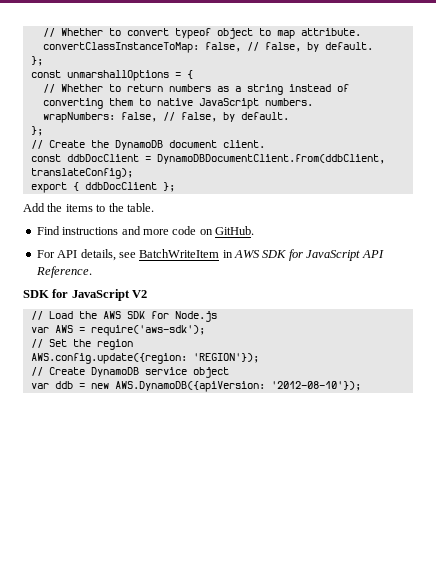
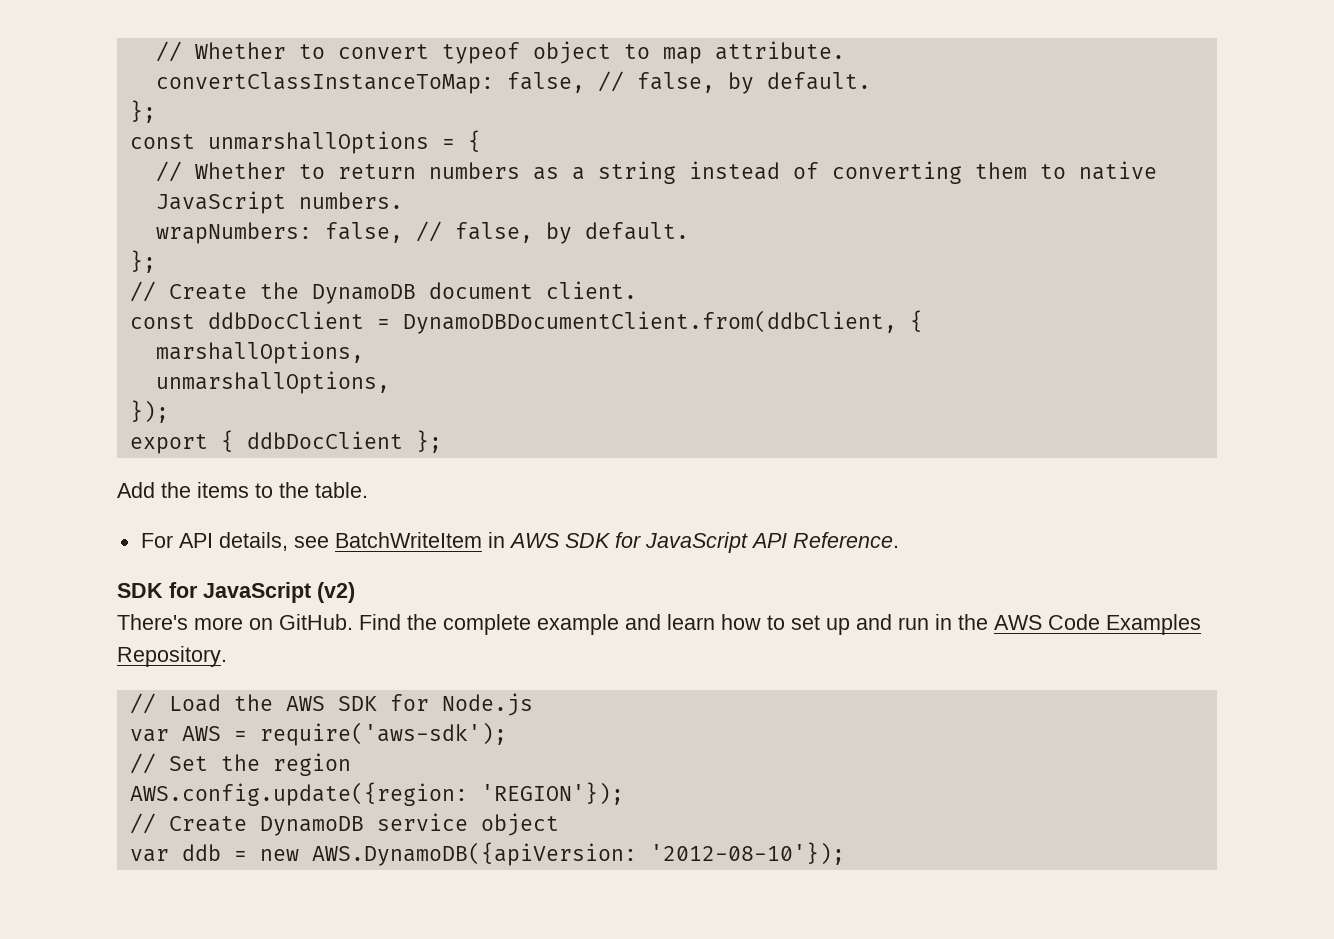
- const ddbDocClient = DynamoDBDocumentClient.from(ddbClient, translateConfig);
+ const ddbDocClient = DynamoDBDocumentClient.from(ddbClient, {
+ marshallOptions,
+ unmarshallOptions,
+ });
- Find instructions and more code on GitHub.
- SDK for JavaScript V2
+ SDK for JavaScript (v2)
+ There's more on GitHub. Find the complete example and learn how to set up and run in the AWS Code Examples Repository.

